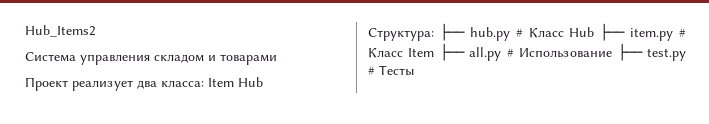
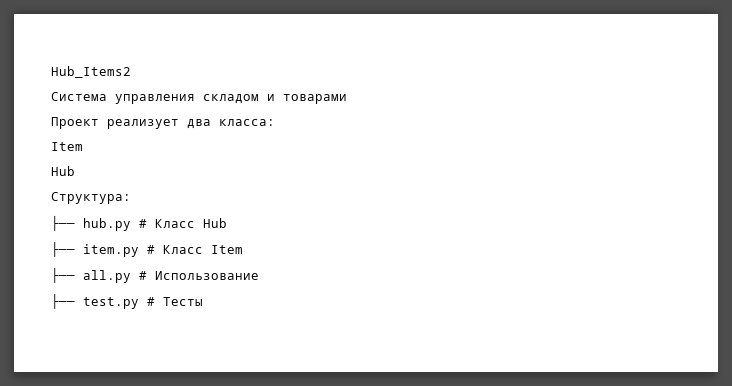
- Проект реализует два класса: Item Hub
+ Проект реализует два класса:
+ Item
+ Hub
- Cтруктура: ├── hub.py # Класс Hub ├── item.py # Класс Item ├── all.py # Использование ├── test.py # Тесты
+ Cтруктура:
+ ├── hub.py # Класс Hub
+ ├── item.py # Класс Item
+ ├── all.py # Использование
+ ├── test.py # Тесты

